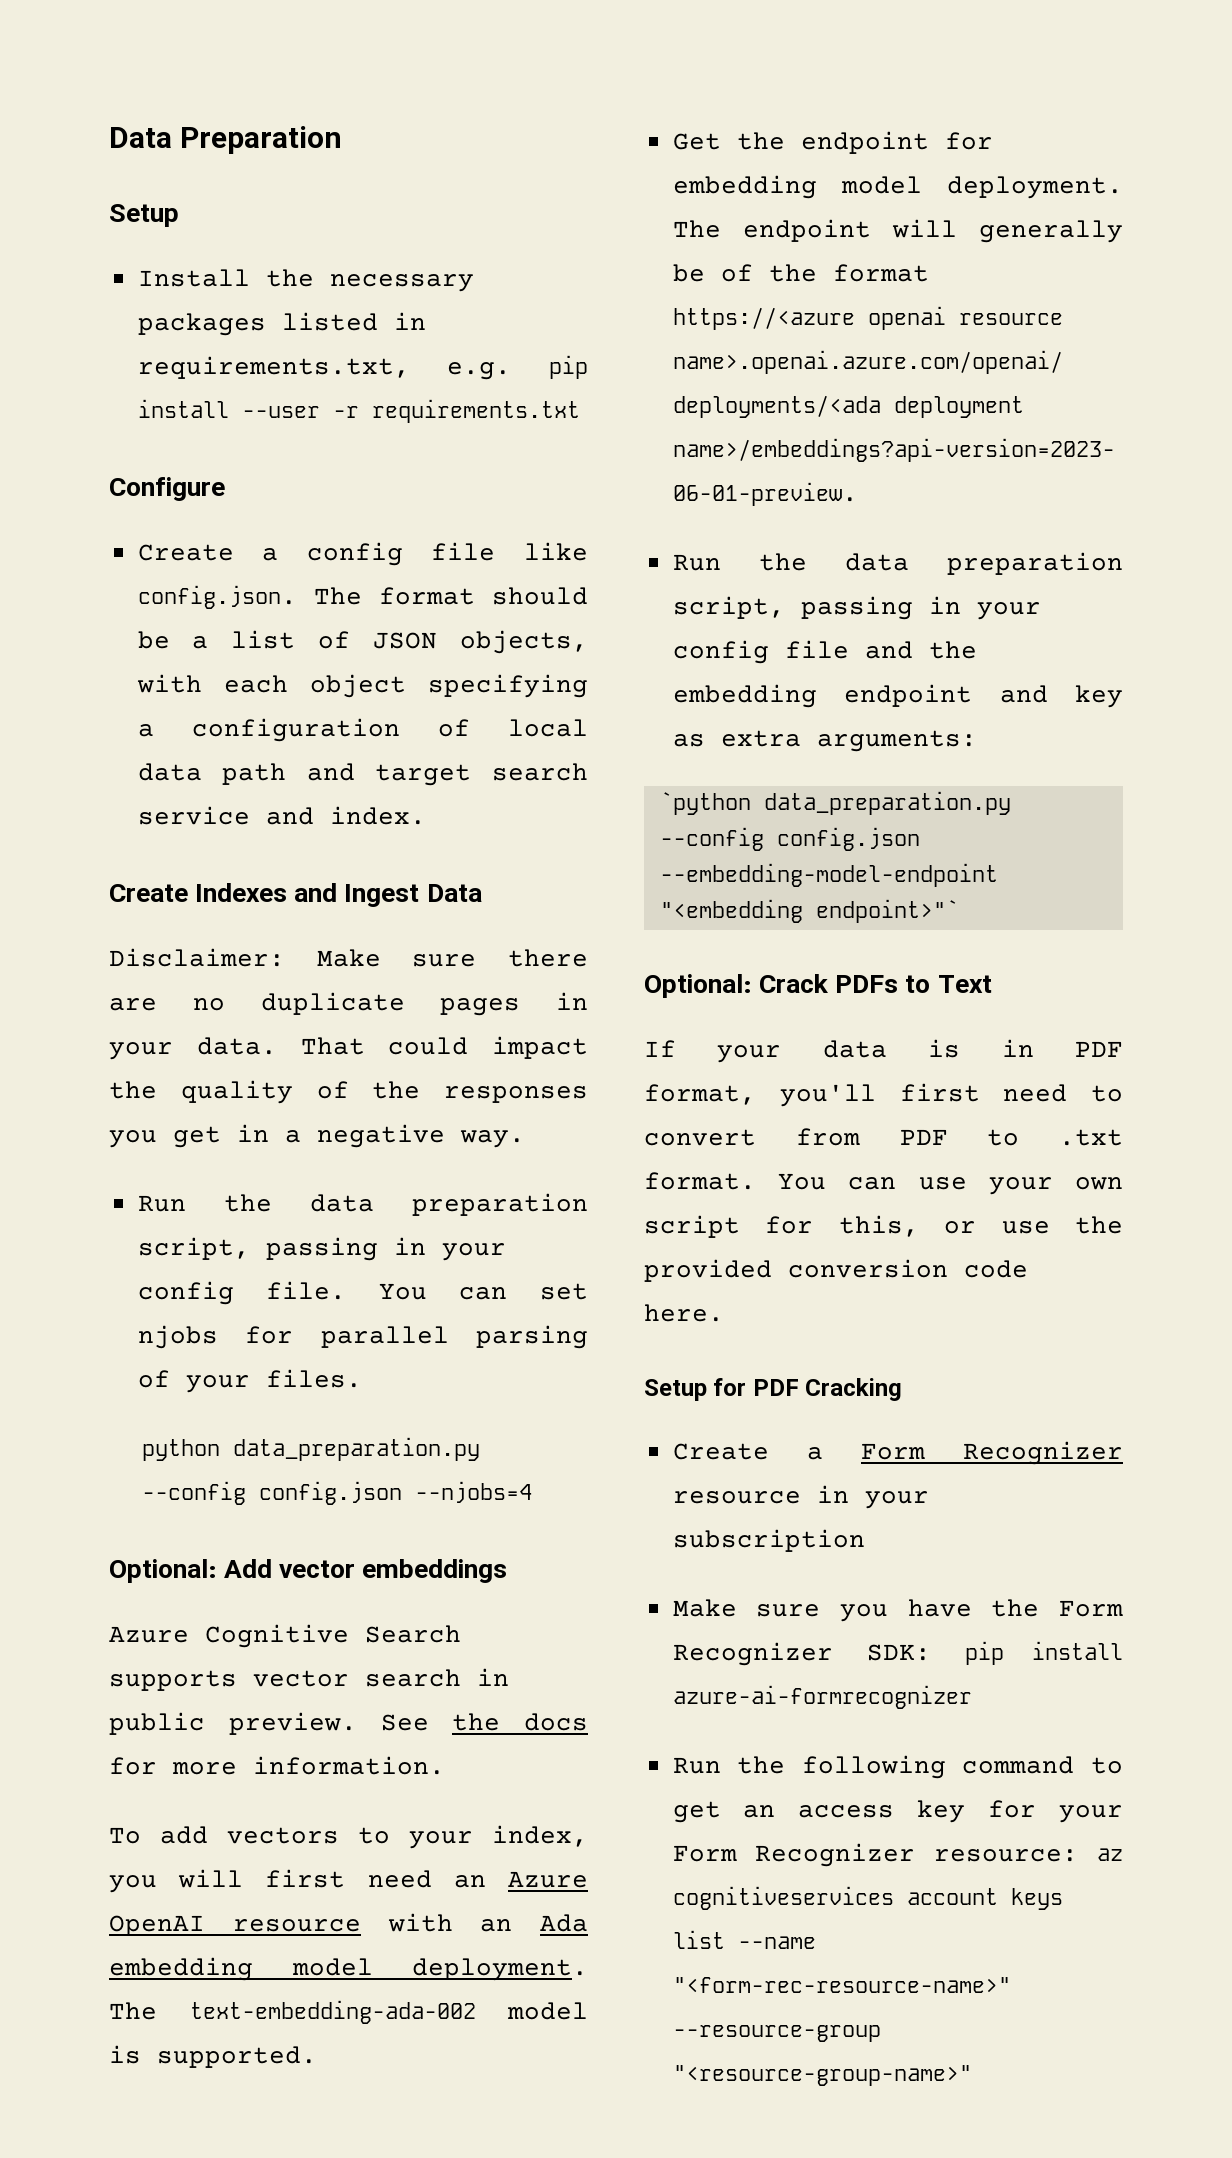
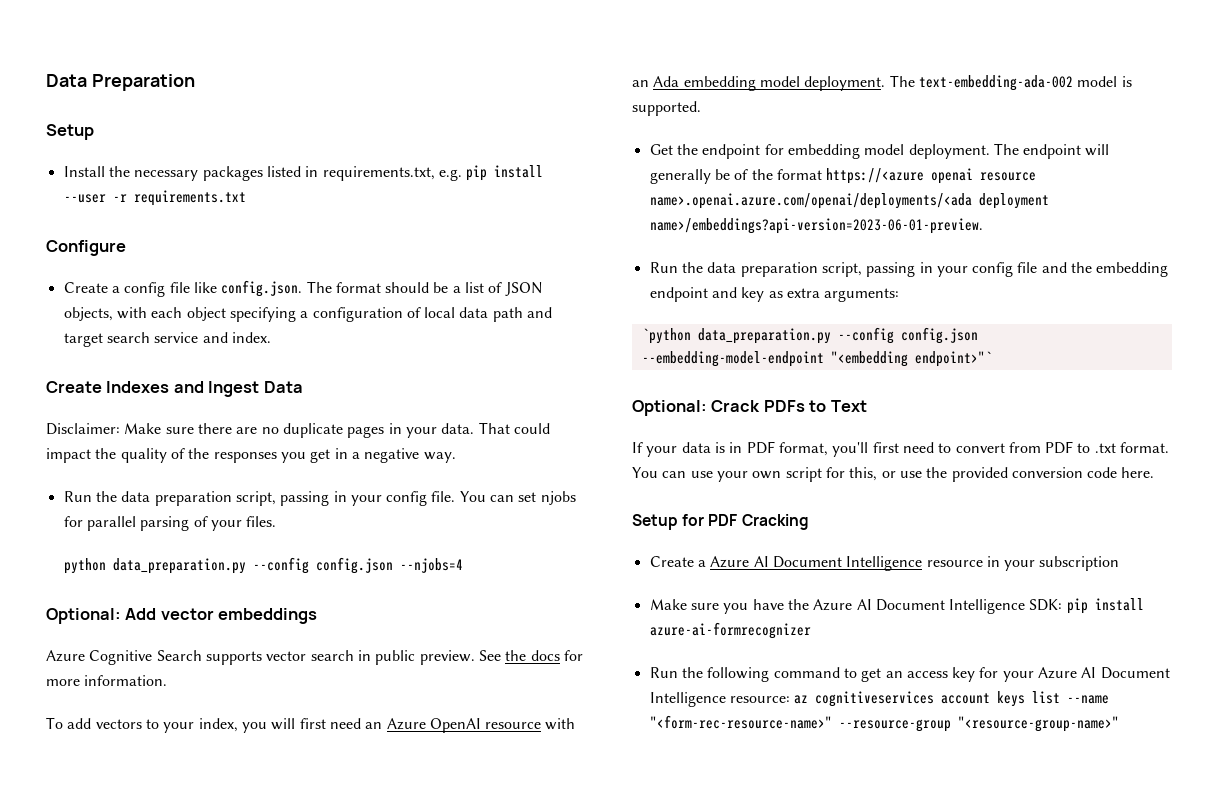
- Create a Form Recognizer resource in your subscription
+ Create a Azure AI Document Intelligence resource in your subscription
- Make sure you have the Form Recognizer SDK: pip install azure-ai-formrecognizer
+ Make sure you have the Azure AI Document Intelligence SDK: pip install azure-ai-formrecognizer
- Run the following command to get an access key for your Form Recognizer resource: az cognitiveservices account keys list --name "<form-rec-resource-name>" --resource-group "<resource-group-name>"
+ Run the following command to get an access key for your Azure AI Document Intelligence resource: az cognitiveservices account keys list --name "<form-rec-resource-name>" --resource-group "<resource-group-name>"

